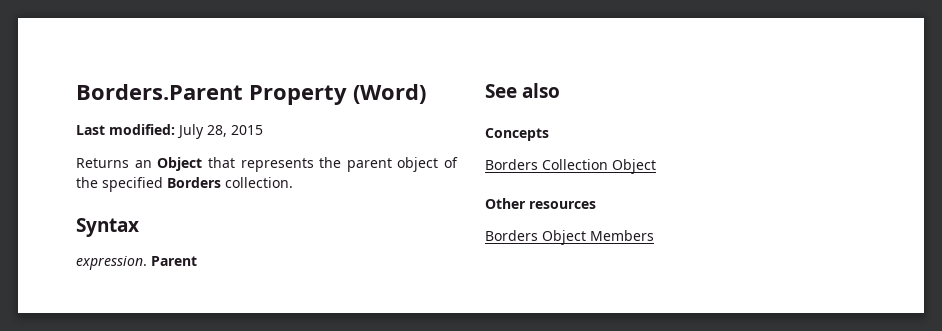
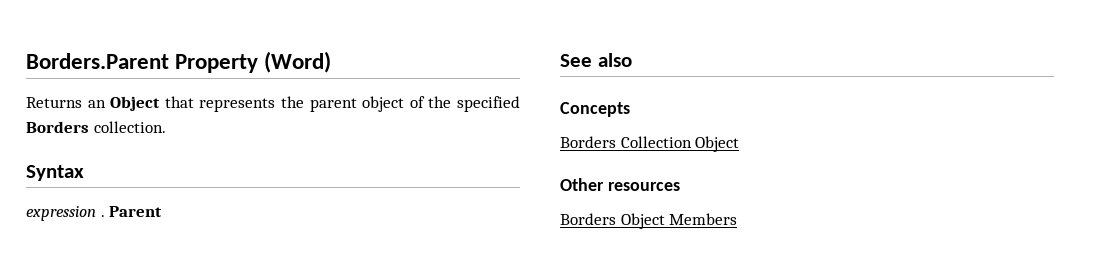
- Last modified: July 28, 2015
- expression.
+ expression .

